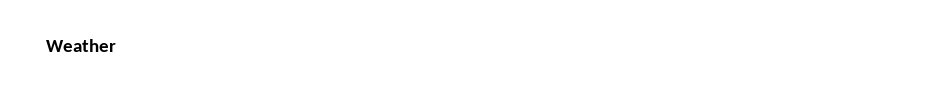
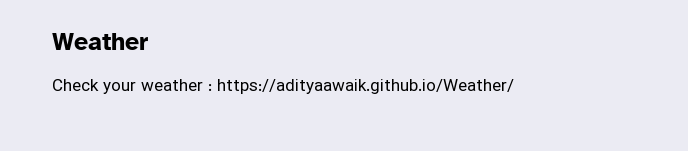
+ Check your weather : https://adityaawaik.github.io/Weather/

